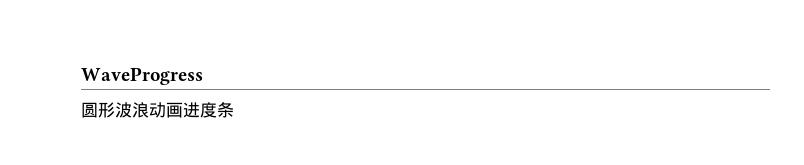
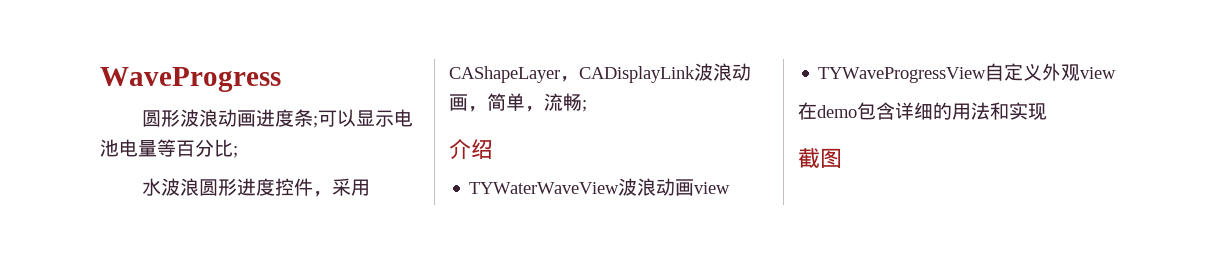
- 圆形波浪动画进度条
+ 圆形波浪动画进度条;可以显示电池电量等百分比;
+ 水波浪圆形进度控件，采用CAShapeLayer，CADisplayLink波浪动画，简单，流畅;
+ 介绍
+ TYWaterWaveView波浪动画view
+ TYWaveProgressView自定义外观view
+ 在demo包含详细的用法和实现
+ 截图

